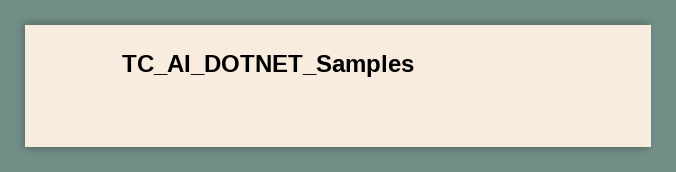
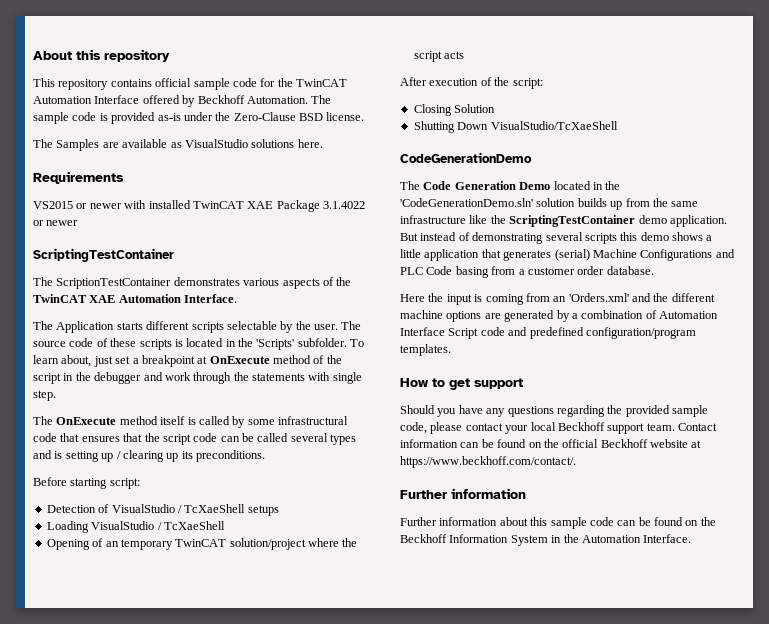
- TC_AI_DOTNET_Samples
+ About this repository
+ This repository contains official sample code for the TwinCAT Automation Interface offered by Beckhoff Automation. The sample code is provided as-is under the Zero-Clause BSD license.
+ The Samples are available as VisualStudio solutions here.
+ Requirements
+ VS2015 or newer with installed TwinCAT XAE Package 3.1.4022 or newer
+ ScriptingTestContainer
+ The ScriptionTestContainer demonstrates various aspects of the TwinCAT XAE Automation Interface.
+ The Application starts different scripts selectable by the user. The source code of these scripts is located in the 'Scripts' subfolder. To learn about, just set a breakpoint at OnExecute method of the script in the debugger and work through the statements with single step.
+ The OnExecute method itself is called by some infrastructural code that ensures that the script code can be called several types and is setting up / clearing up its preconditions.
+ Before starting script:
+ Detection of VisualStudio / TcXaeShell setups
+ Loading VisualStudio / TcXaeShell
+ Opening of an temporary TwinCAT solution/project where the script acts
+ After execution of the script:
+ Closing Solution
+ Shutting Down VisualStudio/TcXaeShell
+ CodeGenerationDemo
+ The Code Generation Demo located in the 'CodeGenerationDemo.sln' solution builds up from the same infrastructure like the ScriptingTestContainer demo application. But instead of demonstrating several scripts this demo shows a little application that generates (serial) Machine Configurations and PLC Code basing from a customer order database.
+ Here the input is coming from an 'Orders.xml' and the different machine options are generated by a combination of Automation Interface Script code and predefined configuration/program templates.
+ How to get support
+ Should you have any questions regarding the provided sample code, please contact your local Beckhoff support team. Contact information can be found on the official Beckhoff website at https://www.beckhoff.com/contact/.
+ Further information
+ Further information about this sample code can be found on the Beckhoff Information System in the Automation Interface.

